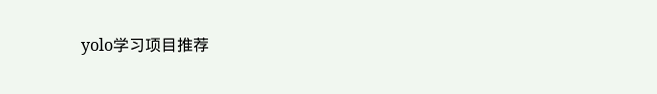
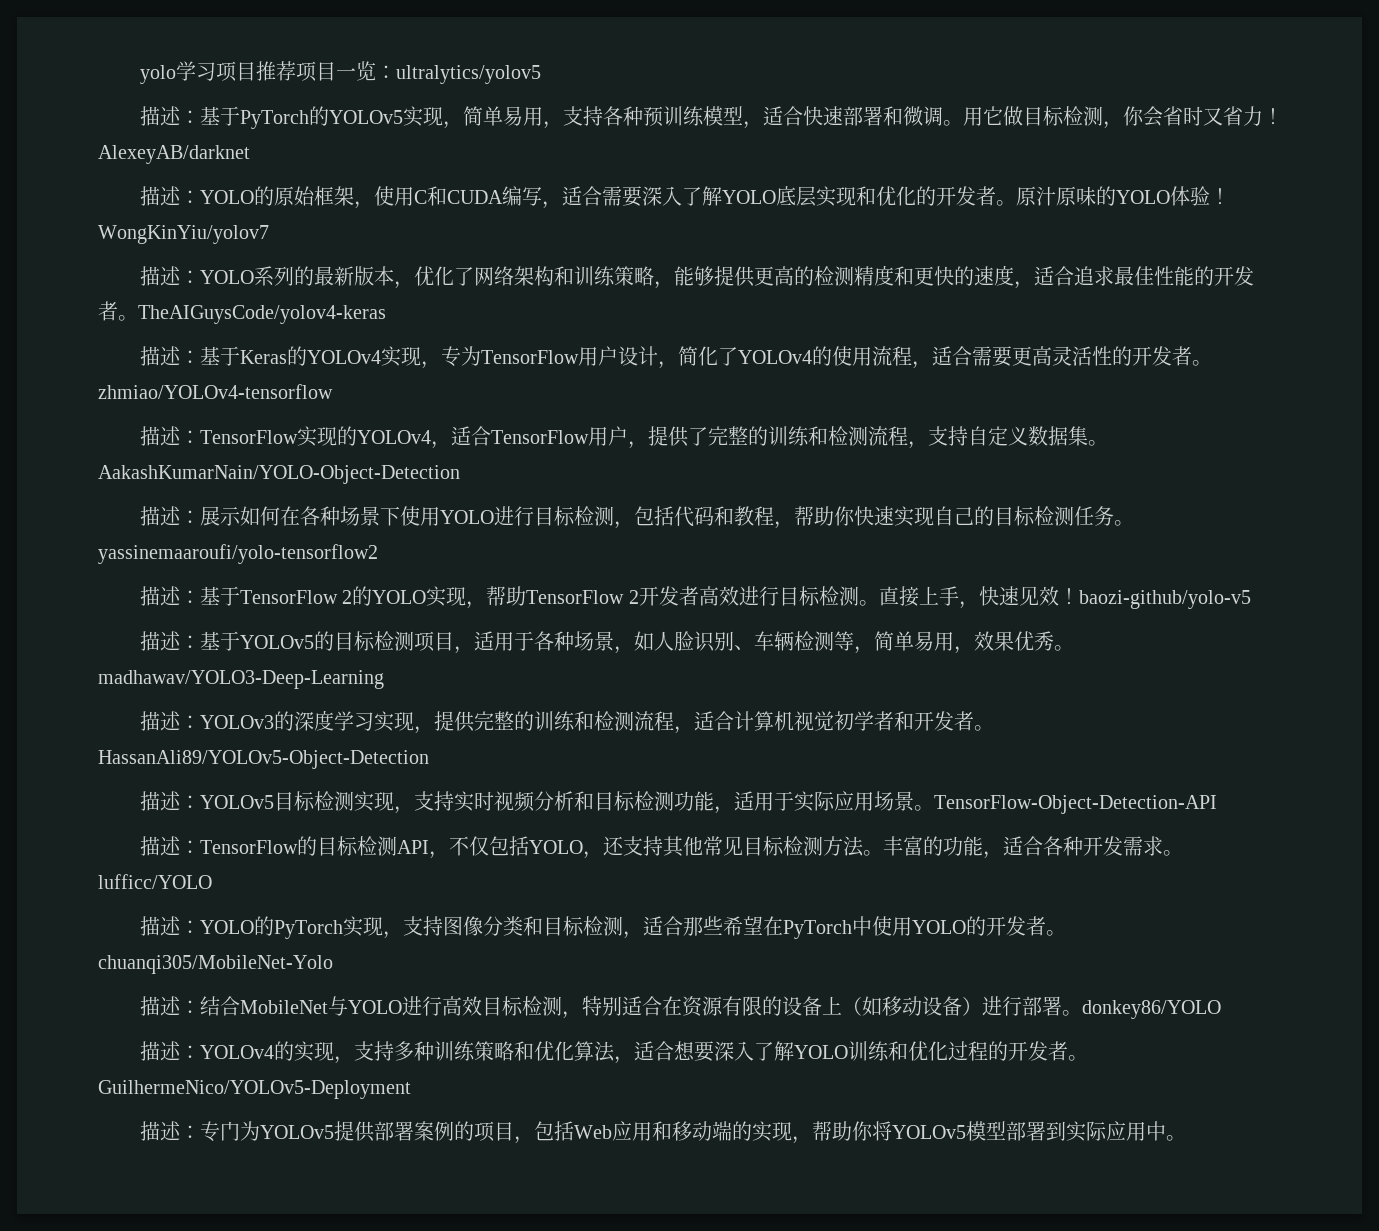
- yolo学习项目推荐
+ yolo学习项目推荐项目一览：ultralytics/yolov5
+ 描述：基于PyTorch的YOLOv5实现，简单易用，支持各种预训练模型，适合快速部署和微调。用它做目标检测，你会省时又省力！AlexeyAB/darknet
+ 描述：YOLO的原始框架，使用C和CUDA编写，适合需要深入了解YOLO底层实现和优化的开发者。原汁原味的YOLO体验！WongKinYiu/yolov7
+ 描述：YOLO系列的最新版本，优化了网络架构和训练策略，能够提供更高的检测精度和更快的速度，适合追求最佳性能的开发者。TheAIGuysCode/yolov4-keras
+ 描述：基于Keras的YOLOv4实现，专为TensorFlow用户设计，简化了YOLOv4的使用流程，适合需要更高灵活性的开发者。zhmiao/YOLOv4-tensorflow
+ 描述：TensorFlow实现的YOLOv4，适合TensorFlow用户，提供了完整的训练和检测流程，支持自定义数据集。AakashKumarNain/YOLO-Object-Detection
+ 描述：展示如何在各种场景下使用YOLO进行目标检测，包括代码和教程，帮助你快速实现自己的目标检测任务。yassinemaaroufi/yolo-tensorflow2
+ 描述：基于TensorFlow 2的YOLO实现，帮助TensorFlow 2开发者高效进行目标检测。直接上手，快速见效！baozi-github/yolo-v5
+ 描述：基于YOLOv5的目标检测项目，适用于各种场景，如人脸识别、车辆检测等，简单易用，效果优秀。madhawav/YOLO3-Deep-Learning
+ 描述：YOLOv3的深度学习实现，提供完整的训练和检测流程，适合计算机视觉初学者和开发者。HassanAli89/YOLOv5-Object-Detection
+ 描述：YOLOv5目标检测实现，支持实时视频分析和目标检测功能，适用于实际应用场景。TensorFlow-Object-Detection-API
+ 描述：TensorFlow的目标检测API，不仅包括YOLO，还支持其他常见目标检测方法。丰富的功能，适合各种开发需求。lufficc/YOLO
+ 描述：YOLO的PyTorch实现，支持图像分类和目标检测，适合那些希望在PyTorch中使用YOLO的开发者。chuanqi305/MobileNet-Yolo
+ 描述：结合MobileNet与YOLO进行高效目标检测，特别适合在资源有限的设备上（如移动设备）进行部署。donkey86/YOLO
+ 描述：YOLOv4的实现，支持多种训练策略和优化算法，适合想要深入了解YOLO训练和优化过程的开发者。GuilhermeNico/YOLOv5-Deployment
+ 描述：专门为YOLOv5提供部署案例的项目，包括Web应用和移动端的实现，帮助你将YOLOv5模型部署到实际应用中。

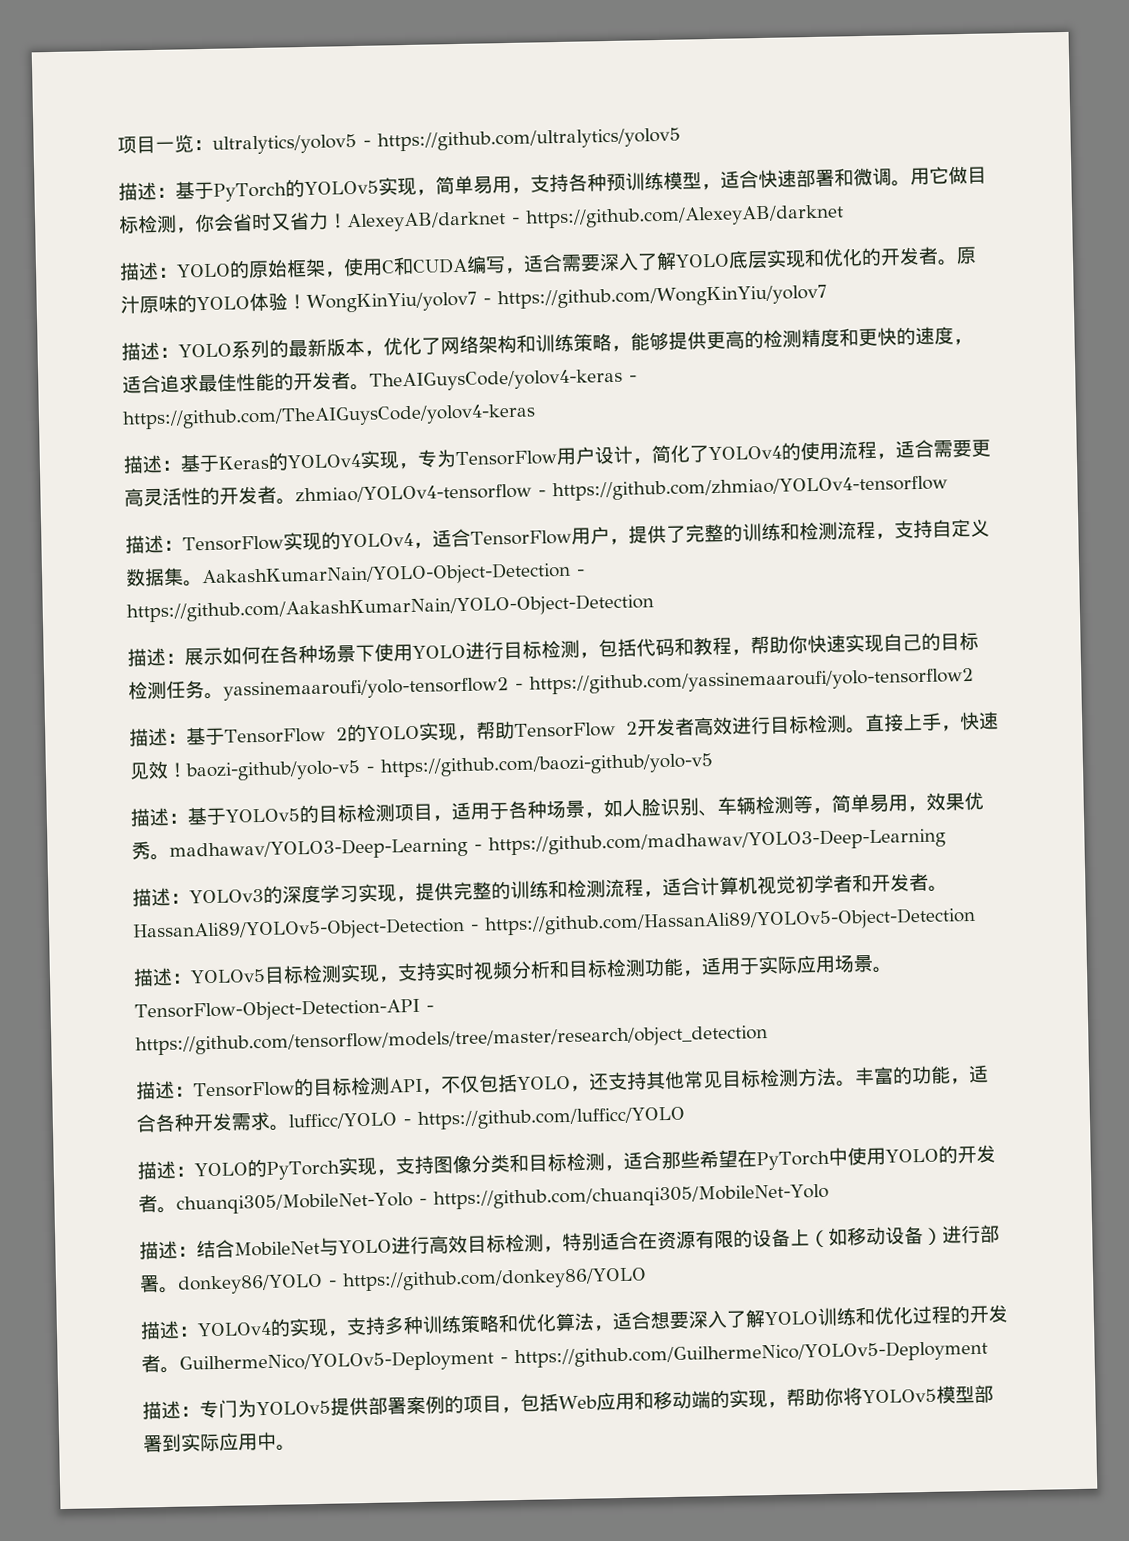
- yolo学习项目推荐项目一览：ultralytics/yolov5
+ 项目一览：ultralytics/yolov5 - https://github.com/ultralytics/yolov5
- AlexeyAB/darknet
+ AlexeyAB/darknet - https://github.com/AlexeyAB/darknet
- WongKinYiu/yolov7
+ WongKinYiu/yolov7 - https://github.com/WongKinYiu/yolov7
- TheAIGuysCode/yolov4-keras
+ TheAIGuysCode/yolov4-keras - https://github.com/TheAIGuysCode/yolov4-keras
- 描述：基于Keras的YOLOv4实现，专为TensorFlow用户设计，简化了YOLOv4的使用流程，适合需要更高灵活性的开发者。zhmiao/YOLOv4-tensorflow
+ 描述：基于Keras的YOLOv4实现，专为TensorFlow用户设计，简化了YOLOv4的使用流程，适合需要更高灵活性的开发者。zhmiao/YOLOv4-tensorflow - https://github.com/zhmiao/YOLOv4-tensorflow
- AakashKumarNain/YOLO-Object-Detection
+ AakashKumarNain/YOLO-Object-Detection - https://github.com/AakashKumarNain/YOLO-Object-Detection
- 描述：展示如何在各种场景下使用YOLO进行目标检测，包括代码和教程，帮助你快速实现自己的目标检测任务。yassinemaaroufi/yolo-tensorflow2
+ 描述：展示如何在各种场景下使用YOLO进行目标检测，包括代码和教程，帮助你快速实现自己的目标检测任务。yassinemaaroufi/yolo-tensorflow2 - https://github.com/yassinemaaroufi/yolo-tensorflow2
- 直接上手，快速见效！baozi-github/yolo-v5
+ 直接上手，快速见效！baozi-github/yolo-v5 - https://github.com/baozi-github/yolo-v5
- 描述：基于YOLOv5的目标检测项目，适用于各种场景，如人脸识别、车辆检测等，简单易用，效果优秀。madhawav/YOLO3-Deep-Learning
+ 描述：基于YOLOv5的目标检测项目，适用于各种场景，如人脸识别、车辆检测等，简单易用，效果优秀。madhawav/YOLO3-Deep-Learning - https://github.com/madhawav/YOLO3-Deep-Learning
- HassanAli89/YOLOv5-Object-Detection
+ HassanAli89/YOLOv5-Object-Detection - https://github.com/HassanAli89/YOLOv5-Object-Detection
- TensorFlow-Object-Detection-API
+ TensorFlow-Object-Detection-API - https://github.com/tensorflow/models/tree/master/research/object_detection
- 丰富的功能，适合各种开发需求。lufficc/YOLO
+ 丰富的功能，适合各种开发需求。lufficc/YOLO - https://github.com/lufficc/YOLO
- 描述：YOLO的PyTorch实现，支持图像分类和目标检测，适合那些希望在PyTorch中使用YOLO的开发者。chuanqi305/MobileNet-Yolo
+ 描述：YOLO的PyTorch实现，支持图像分类和目标检测，适合那些希望在PyTorch中使用YOLO的开发者。chuanqi305/MobileNet-Yolo - https://github.com/chuanqi305/MobileNet-Yolo
- 描述：结合MobileNet与YOLO进行高效目标检测，特别适合在资源有限的设备上（如移动设备）进行部署。donkey86/YOLO
+ 描述：结合MobileNet与YOLO进行高效目标检测，特别适合在资源有限的设备上（如移动设备）进行部署。donkey86/YOLO - https://github.com/donkey86/YOLO
- GuilhermeNico/YOLOv5-Deployment
+ GuilhermeNico/YOLOv5-Deployment - https://github.com/GuilhermeNico/YOLOv5-Deployment

